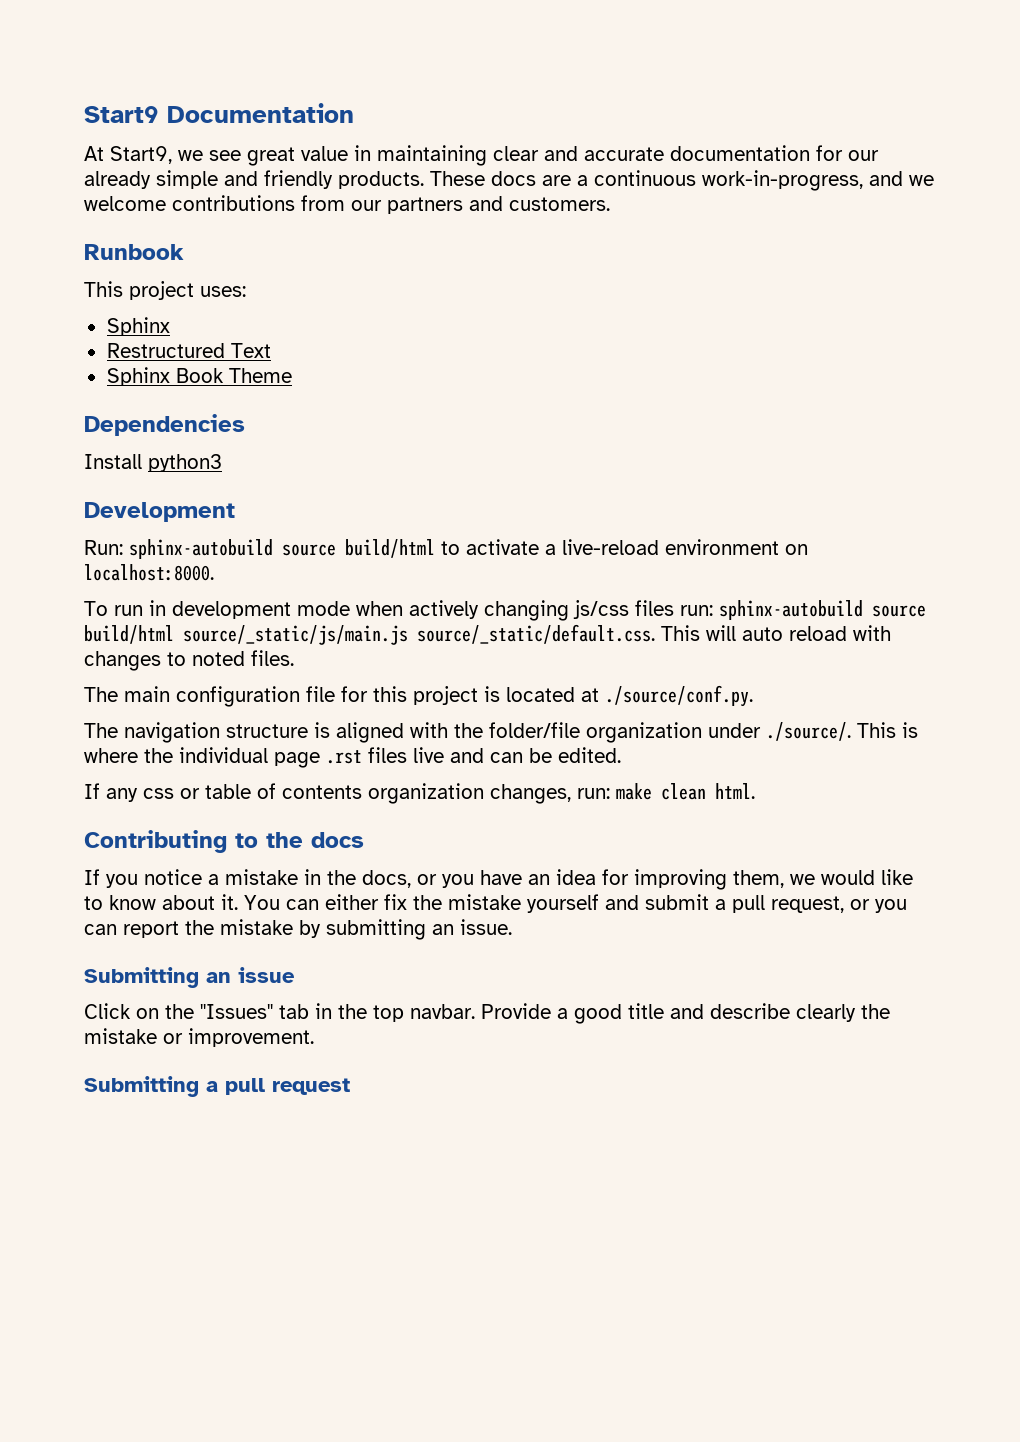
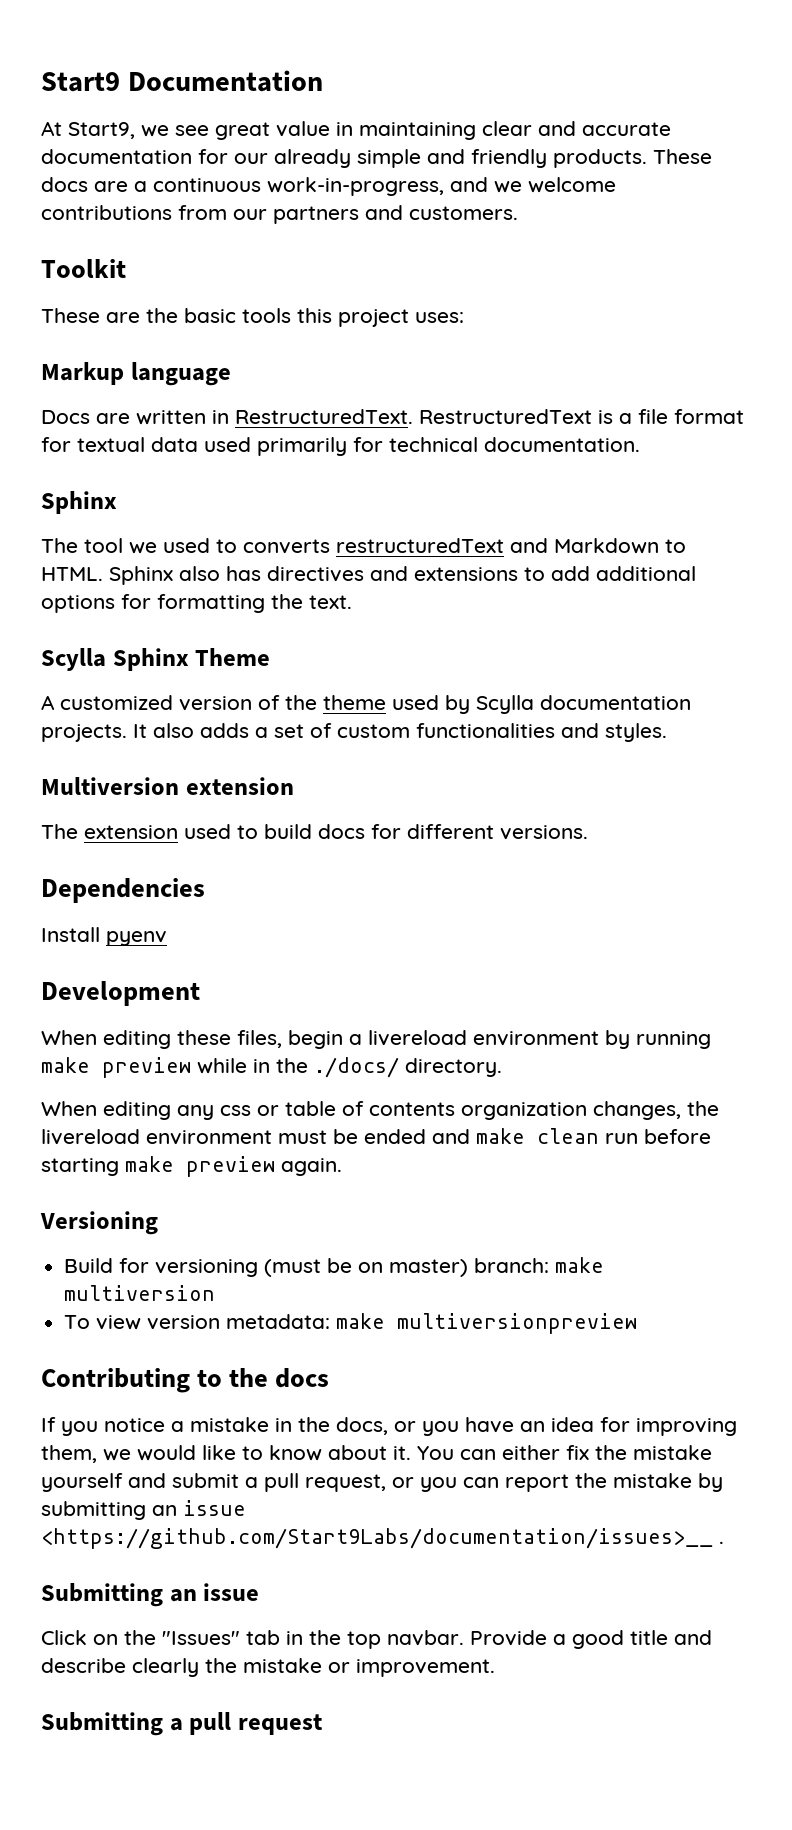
- Runbook
- This project uses:
+ Toolkit
+ These are the basic tools this project uses:
+ Markup language
+ Docs are written in RestructuredText. RestructuredText is a file format for textual data used primarily for technical documentation.
  Sphinx
- Restructured Text
- Sphinx Book Theme
+ The tool we used to converts restructuredText and Markdown to HTML. Sphinx also has directives and extensions to add additional options for formatting the text.
+ Scylla Sphinx Theme
+ A customized version of the theme used by Scylla documentation projects. It also adds a set of custom functionalities and styles.
+ Multiversion extension
+ The extension used to build docs for different versions.
- Install python3
+ Install pyenv
- Run: sphinx-autobuild source build/html to activate a live-reload environment on localhost:8000.
- To run in development mode when actively changing js/css files run: sphinx-autobuild source build/html source/_static/js/main.js source/_static/default.css. This will auto reload with changes to noted files.
- The main configuration file for this project is located at ./source/conf.py.
- The navigation structure is aligned with the folder/file organization under ./source/. This is where the individual page .rst files live and can be edited.
- If any css or table of contents organization changes, run: make clean html.
+ When editing these files, begin a livereload environment by running make preview while in the ./docs/ directory.
+ When editing any css or table of contents organization changes, the livereload environment must be ended and make clean run before starting make preview again.
+ Versioning
+ Build for versioning (must be on master) branch: make multiversion
+ To view version metadata: make multiversionpreview
- You can either fix the mistake yourself and submit a pull request, or you can report the mistake by submitting an issue.
+ You can either fix the mistake yourself and submit a pull request, or you can report the mistake by submitting an issue <https://github.com/Start9Labs/documentation/issues>__ .

